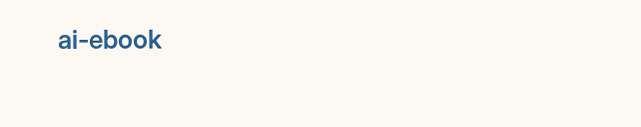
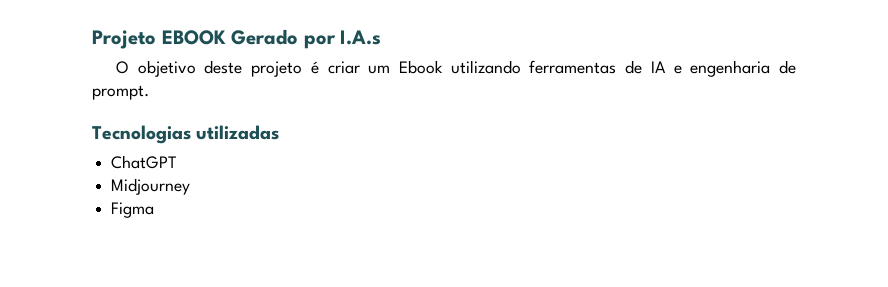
- ai-ebook
+ Projeto EBOOK Gerado por I.A.s
+ O objetivo deste projeto é criar um Ebook utilizando ferramentas de IA e engenharia de prompt.
+ Tecnologias utilizadas
+ ChatGPT
+ Midjourney
+ Figma

